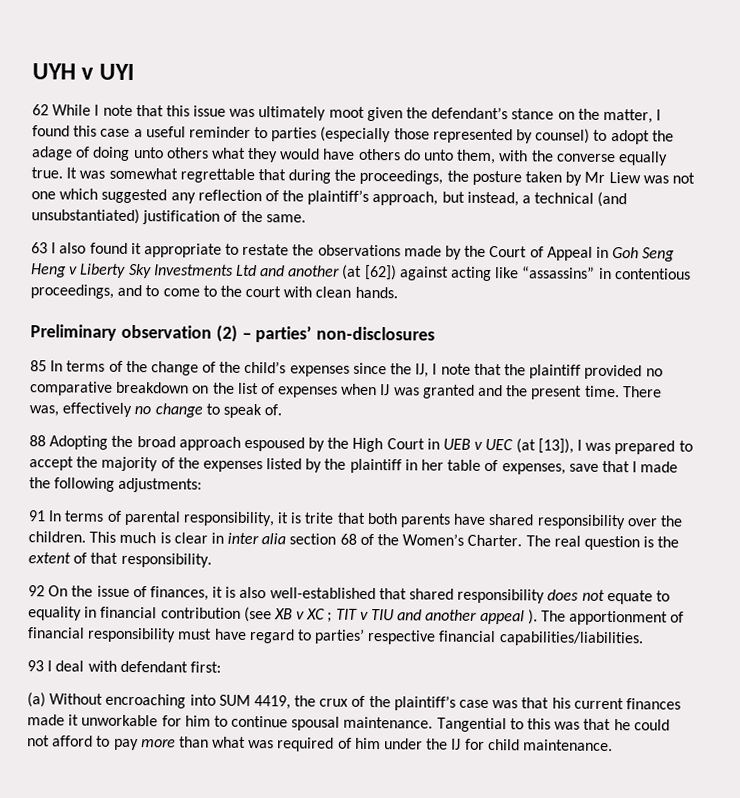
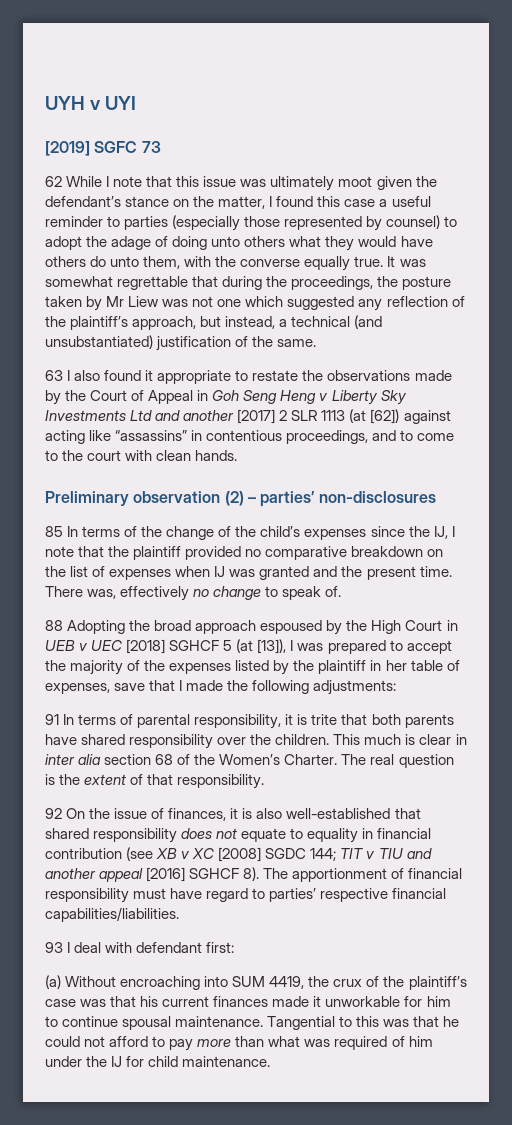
+ [2019] SGFC 73
- 63 I also found it appropriate to restate the observations made by the Court of Appeal in Goh Seng Heng v Liberty Sky Investments Ltd and another (at [62]) against acting like “assassins” in contentious proceedings, and to come to the court with clean hands.
+ 63 I also found it appropriate to restate the observations made by the Court of Appeal in Goh Seng Heng v Liberty Sky Investments Ltd and another [2017] 2 SLR 1113 (at [62]) against acting like “assassins” in contentious proceedings, and to come to the court with clean hands.
- 88 Adopting the broad approach espoused by the High Court in UEB v UEC (at [13]), I was prepared to accept the majority of the expenses listed by the plaintiff in her table of expenses, save that I made the following adjustments:
+ 88 Adopting the broad approach espoused by the High Court in UEB v UEC [2018] SGHCF 5 (at [13]), I was prepared to accept the majority of the expenses listed by the plaintiff in her table of expenses, save that I made the following adjustments:
- 92 On the issue of finances, it is also well-established that shared responsibility does not equate to equality in financial contribution (see XB v XC ; TIT v TIU and another appeal ).
+ 92 On the issue of finances, it is also well-established that shared responsibility does not equate to equality in financial contribution (see XB v XC [2008] SGDC 144; TIT v TIU and another appeal [2016] SGHCF 8).

